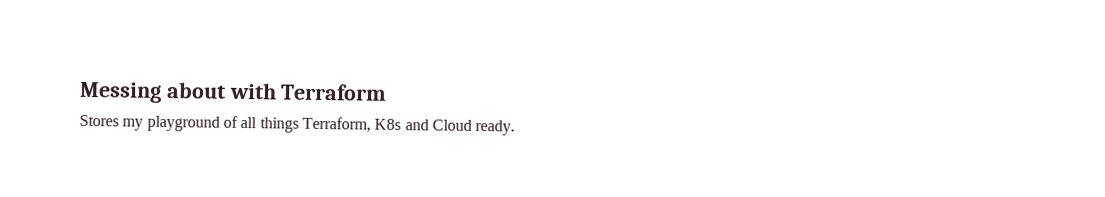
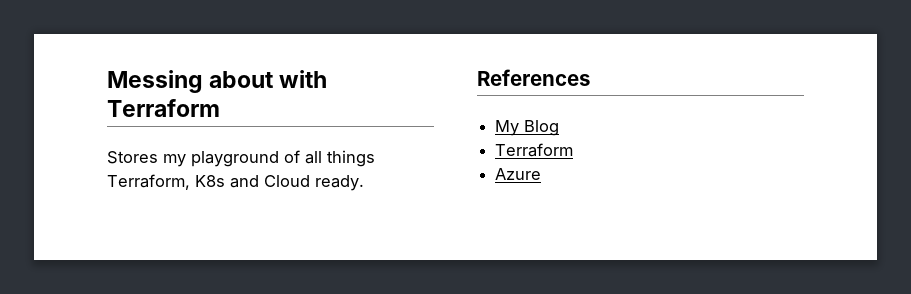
+ References
+ My Blog
+ Terraform
+ Azure

